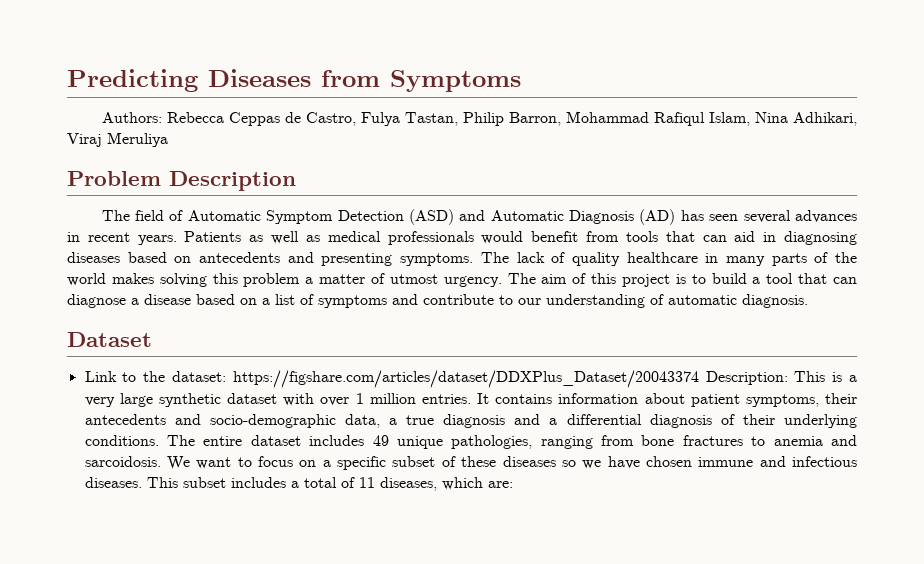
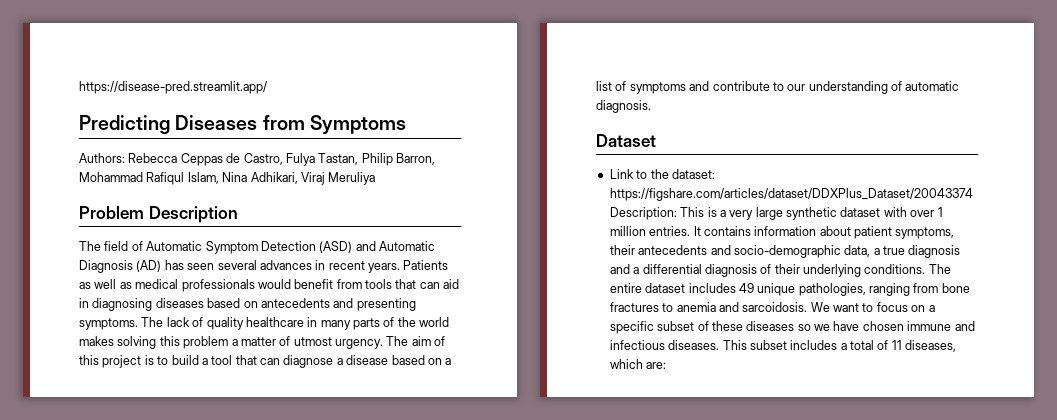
+ https://disease-pred.streamlit.app/

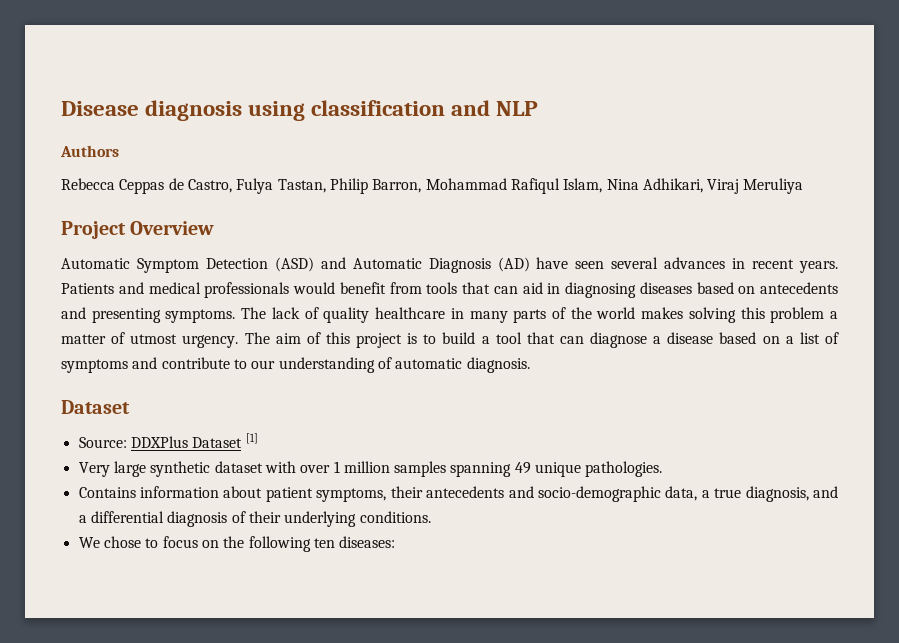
- https://disease-pred.streamlit.app/
- Predicting Diseases from Symptoms
- Authors: Rebecca Ceppas de Castro, Fulya Tastan, Philip Barron, Mohammad Rafiqul Islam, Nina Adhikari, Viraj Meruliya
+ Disease diagnosis using classification and NLP
+ Authors
+ Rebecca Ceppas de Castro, Fulya Tastan, Philip Barron, Mohammad Rafiqul Islam, Nina Adhikari, Viraj Meruliya
- Problem Description
- The field of Automatic Symptom Detection (ASD) and Automatic Diagnosis (AD) has seen several advances in recent years.
+ Project Overview
+ Automatic Symptom Detection (ASD) and Automatic Diagnosis (AD) have seen several advances in recent years.
- Patients as well as medical professionals would benefit from tools that can aid in diagnosing diseases based on antecedents and presenting symptoms.
+ Patients and medical professionals would benefit from tools that can aid in diagnosing diseases based on antecedents and presenting symptoms.
- Link to the dataset: https://figshare.com/articles/dataset/DDXPlus_Dataset/20043374 Description: This is a very large synthetic dataset with over 1 million entries. It contains information about patient symptoms, their antecedents and socio-demographic data, a true diagnosis and a differential diagnosis of their underlying conditions. The entire dataset includes 49 unique pathologies, ranging from bone fractures to anemia and sarcoidosis. We want to focus on a specific subset of these diseases so we have chosen immune and infectious diseases. This subset includes a total of 11 diseases, which are:
+ Source: DDXPlus Dataset [1]
+ Very large synthetic dataset with over 1 million samples spanning 49 unique pathologies.
+ Contains information about patient symptoms, their antecedents and socio-demographic data, a true diagnosis, and a differential diagnosis of their underlying conditions.
+ We chose to focus on the following ten diseases:

